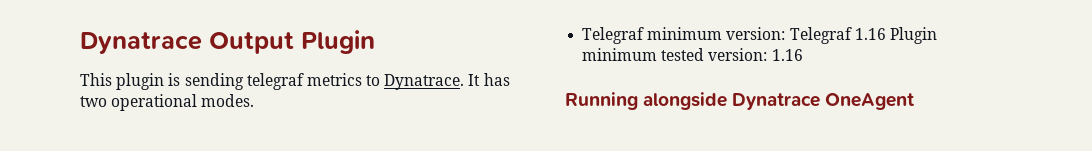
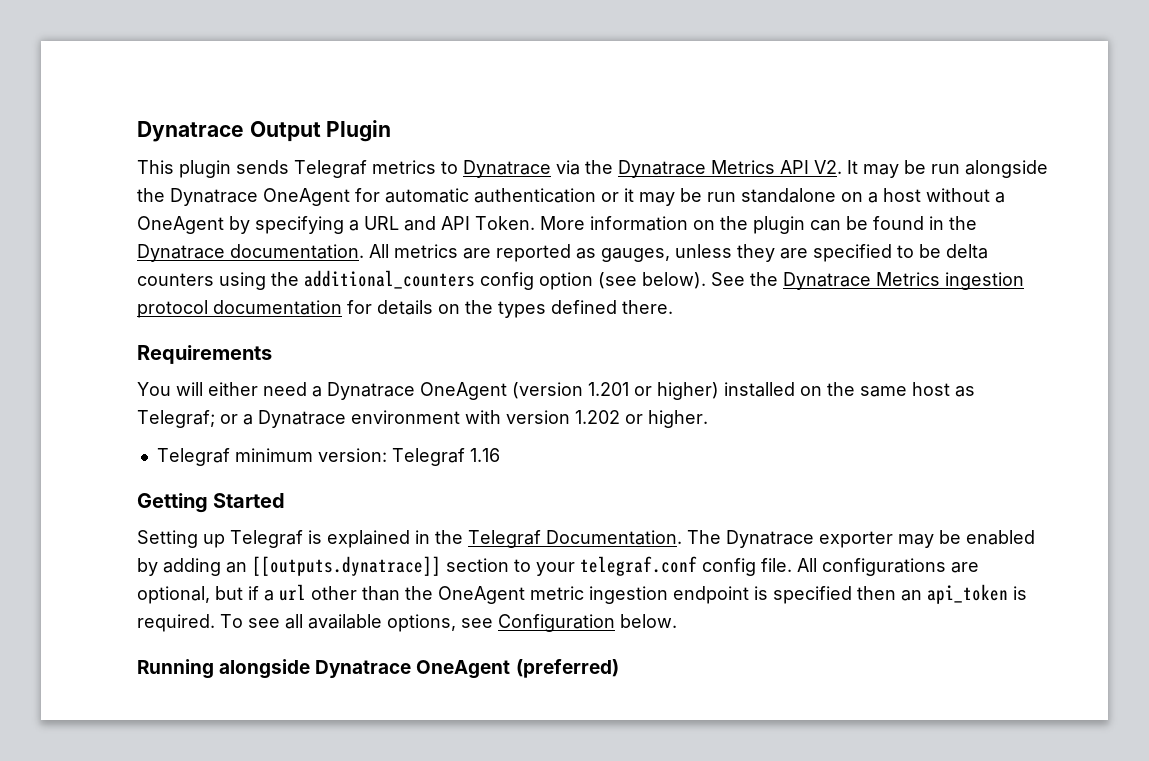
- This plugin is sending telegraf metrics to Dynatrace. It has two operational modes.
+ This plugin sends Telegraf metrics to Dynatrace via the Dynatrace Metrics API V2. It may be run alongside the Dynatrace OneAgent for automatic authentication or it may be run standalone on a host without a OneAgent by specifying a URL and API Token. More information on the plugin can be found in the Dynatrace documentation. All metrics are reported as gauges, unless they are specified to be delta counters using the additional_counters config option (see below). See the Dynatrace Metrics ingestion protocol documentation for details on the types defined there.
+ Requirements
+ You will either need a Dynatrace OneAgent (version 1.201 or higher) installed on the same host as Telegraf; or a Dynatrace environment with version 1.202 or higher.
- Telegraf minimum version: Telegraf 1.16 Plugin minimum tested version: 1.16
+ Telegraf minimum version: Telegraf 1.16
+ Getting Started
+ Setting up Telegraf is explained in the Telegraf Documentation. The Dynatrace exporter may be enabled by adding an [[outputs.dynatrace]] section to your telegraf.conf config file. All configurations are optional, but if a url other than the OneAgent metric ingestion endpoint is specified then an api_token is required. To see all available options, see Configuration below.
- Running alongside Dynatrace OneAgent
+ Running alongside Dynatrace OneAgent (preferred)

